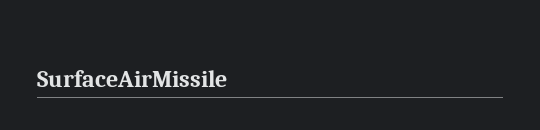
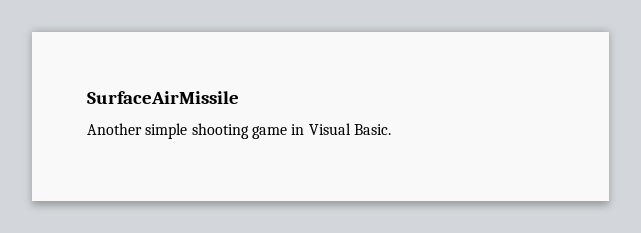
+ Another simple shooting game in Visual Basic.

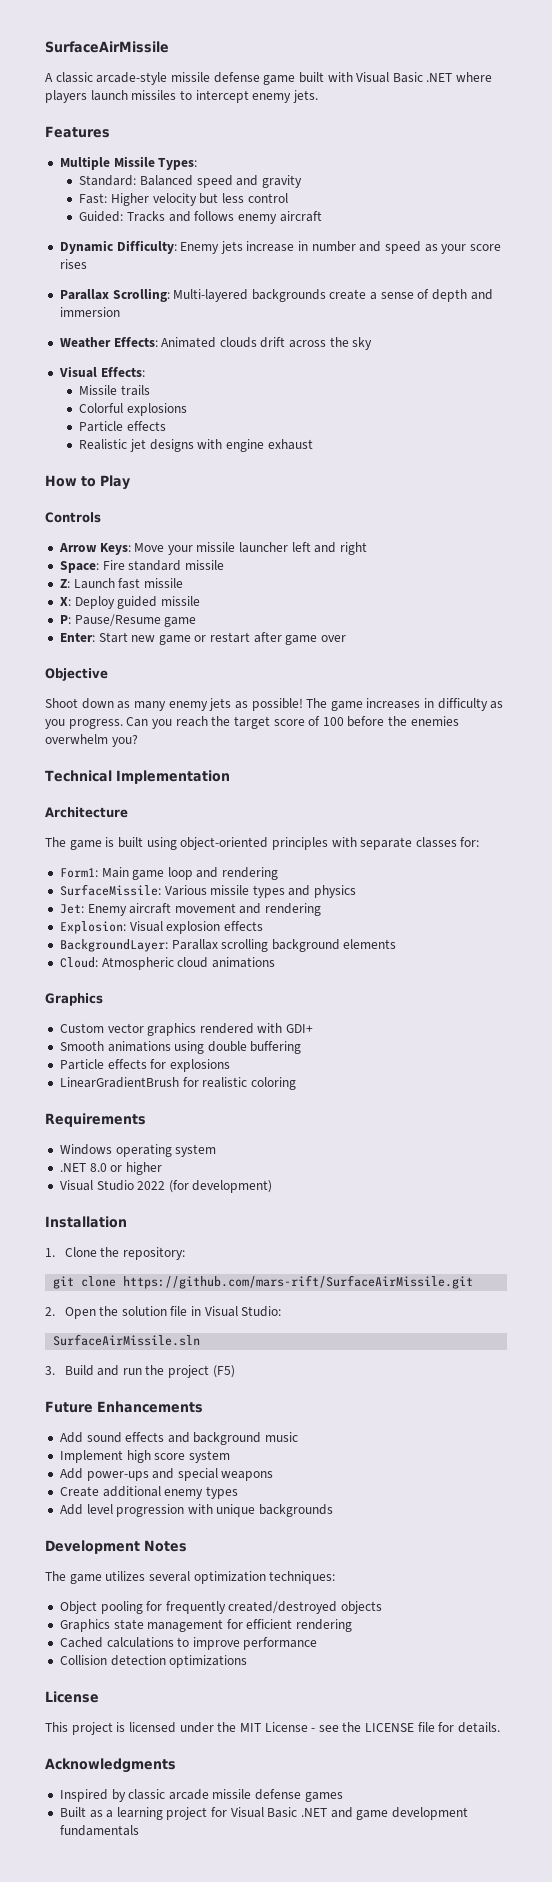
- Another simple shooting game in Visual Basic.
+ A classic arcade-style missile defense game built with Visual Basic .NET where players launch missiles to intercept enemy jets.
+ Features
+ Multiple Missile Types:
+ Standard: Balanced speed and gravity
+ Fast: Higher velocity but less control
+ Guided: Tracks and follows enemy aircraft
+ Dynamic Difficulty: Enemy jets increase in number and speed as your score rises
+ Parallax Scrolling: Multi-layered backgrounds create a sense of depth and immersion
+ Weather Effects: Animated clouds drift across the sky
+ Visual Effects:
+ Missile trails
+ Colorful explosions
+ Particle effects
+ Realistic jet designs with engine exhaust
+ How to Play
+ Controls
+ Arrow Keys: Move your missile launcher left and right
+ Space: Fire standard missile
+ Z: Launch fast missile
+ X: Deploy guided missile
+ P: Pause/Resume game
+ Enter: Start new game or restart after game over
+ Objective
+ Shoot down as many enemy jets as possible! The game increases in difficulty as you progress. Can you reach the target score of 100 before the enemies overwhelm you?
+ Technical Implementation
+ Architecture
+ The game is built using object-oriented principles with separate classes for:
+ Form1: Main game loop and rendering
+ SurfaceMissile: Various missile types and physics
+ Jet: Enemy aircraft movement and rendering
+ Explosion: Visual explosion effects
+ BackgroundLayer: Parallax scrolling background elements
+ Cloud: Atmospheric cloud animations
+ Graphics
+ Custom vector graphics rendered with GDI+
+ Smooth animations using double buffering
+ Particle effects for explosions
+ LinearGradientBrush for realistic coloring
+ Requirements
+ Windows operating system
+ .NET 8.0 or higher
+ Visual Studio 2022 (for development)
+ Installation
+ 1. Clone the repository:
+ git clone https://github.com/mars-rift/SurfaceAirMissile.git
+ 2. Open the solution file in Visual Studio:
+ SurfaceAirMissile.sln
+ 3. Build and run the project (F5)
+ Future Enhancements
+ Add sound effects and background music
+ Implement high score system
+ Add power-ups and special weapons
+ Create additional enemy types
+ Add level progression with unique backgrounds
+ Development Notes
+ The game utilizes several optimization techniques:
+ Object pooling for frequently created/destroyed objects
+ Graphics state management for efficient rendering
+ Cached calculations to improve performance
+ Collision detection optimizations
+ License
+ This project is licensed under the MIT License - see the LICENSE file for details.
+ Acknowledgments
+ Inspired by classic arcade missile defense games
+ Built as a learning project for Visual Basic .NET and game development fundamentals

